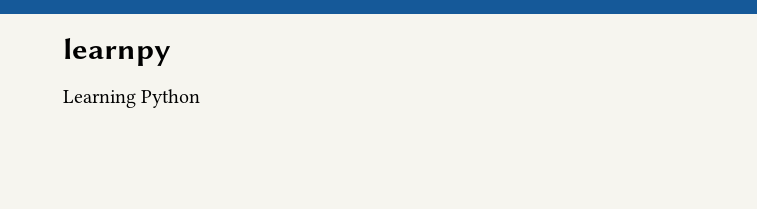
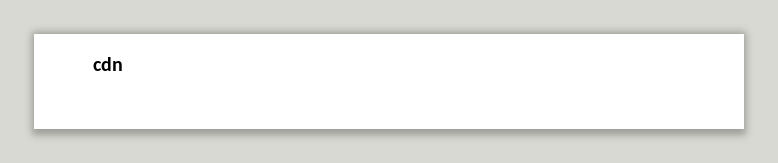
- learnpy
- Learning Python
+ cdn

